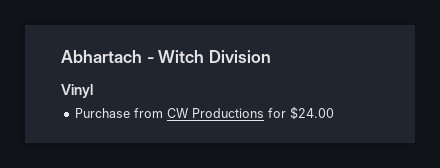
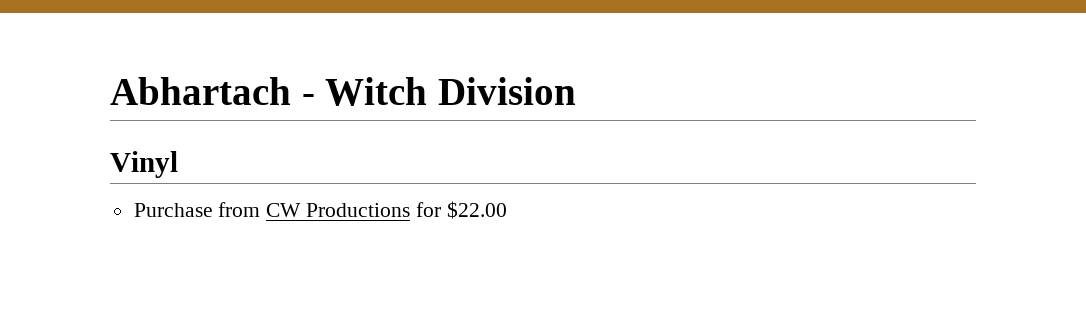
- Purchase from CW Productions for $24.00
+ Purchase from CW Productions for $22.00

